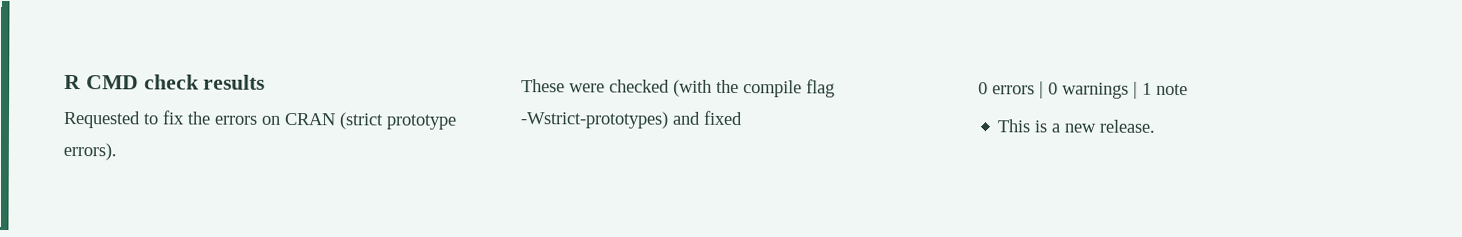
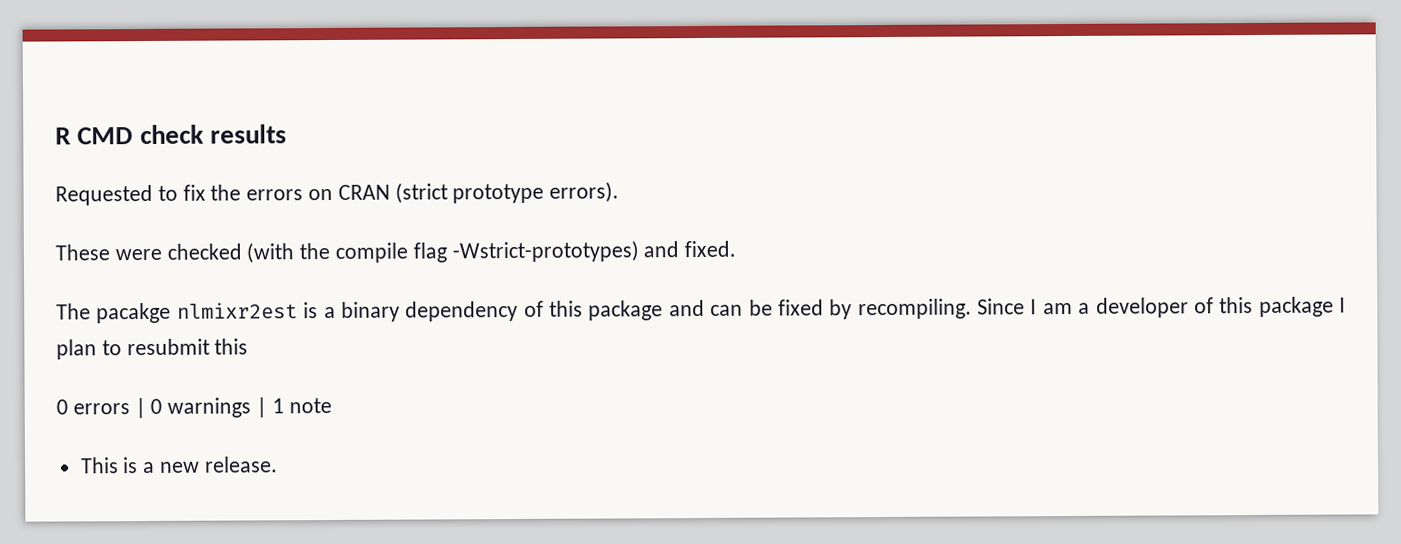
- These were checked (with the compile flag -Wstrict-prototypes) and fixed
+ These were checked (with the compile flag -Wstrict-prototypes) and fixed.
+ The pacakge nlmixr2est is a binary dependency of this package and can be fixed by recompiling. Since I am a developer of this package I plan to resubmit this

